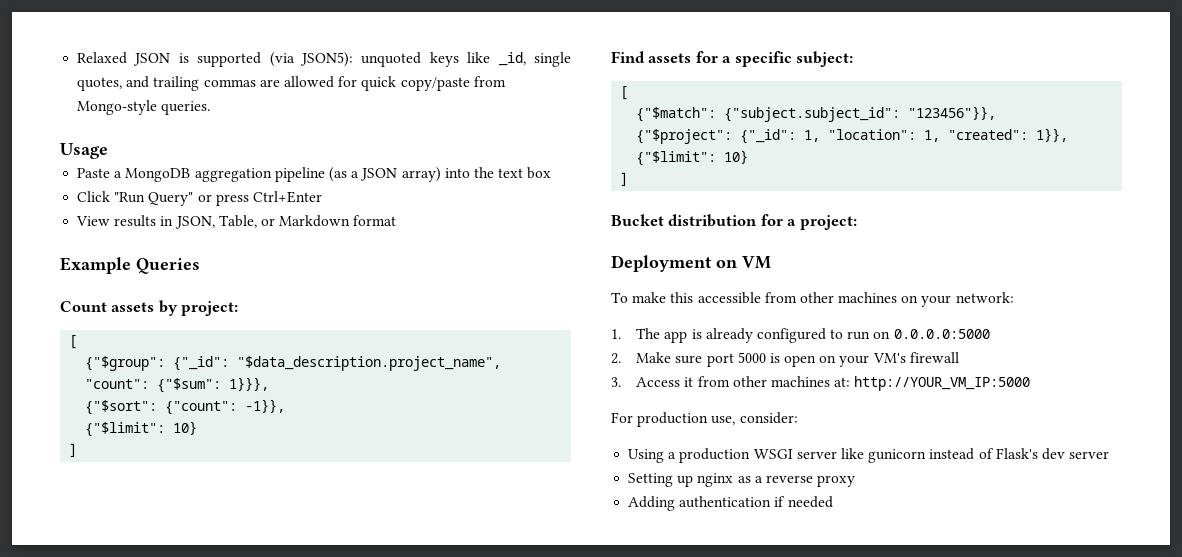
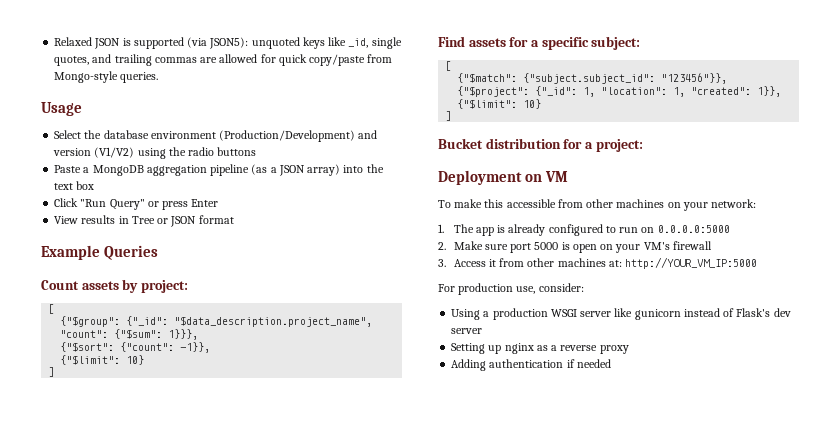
+ Select the database environment (Production/Development) and version (V1/V2) using the radio buttons
- Click "Run Query" or press Ctrl+Enter
+ Click "Run Query" or press Enter
- View results in JSON, Table, or Markdown format
+ View results in Tree or JSON format

